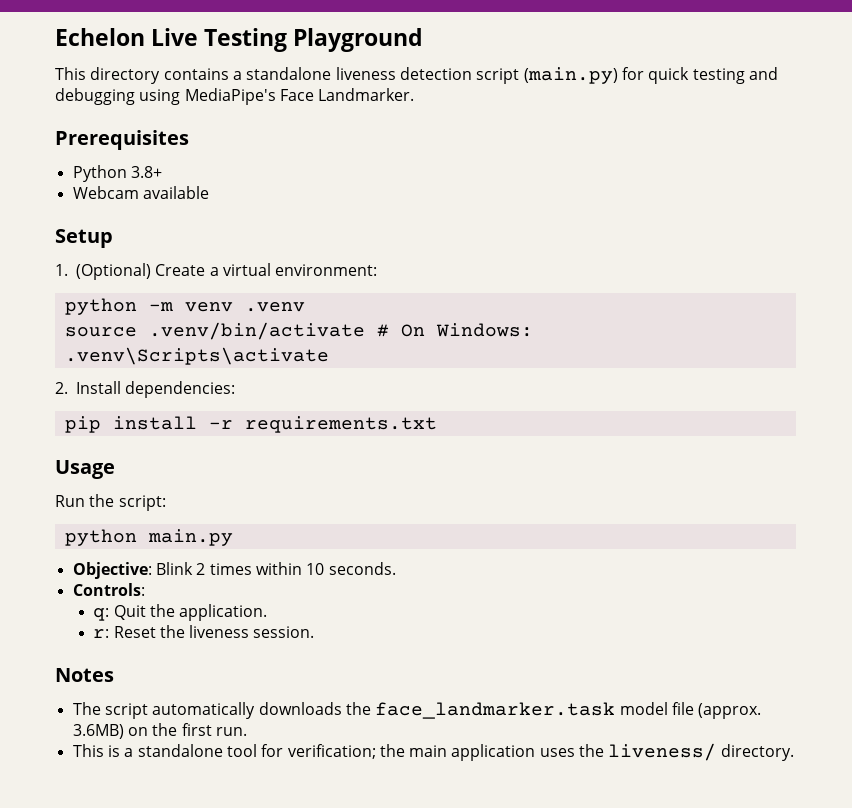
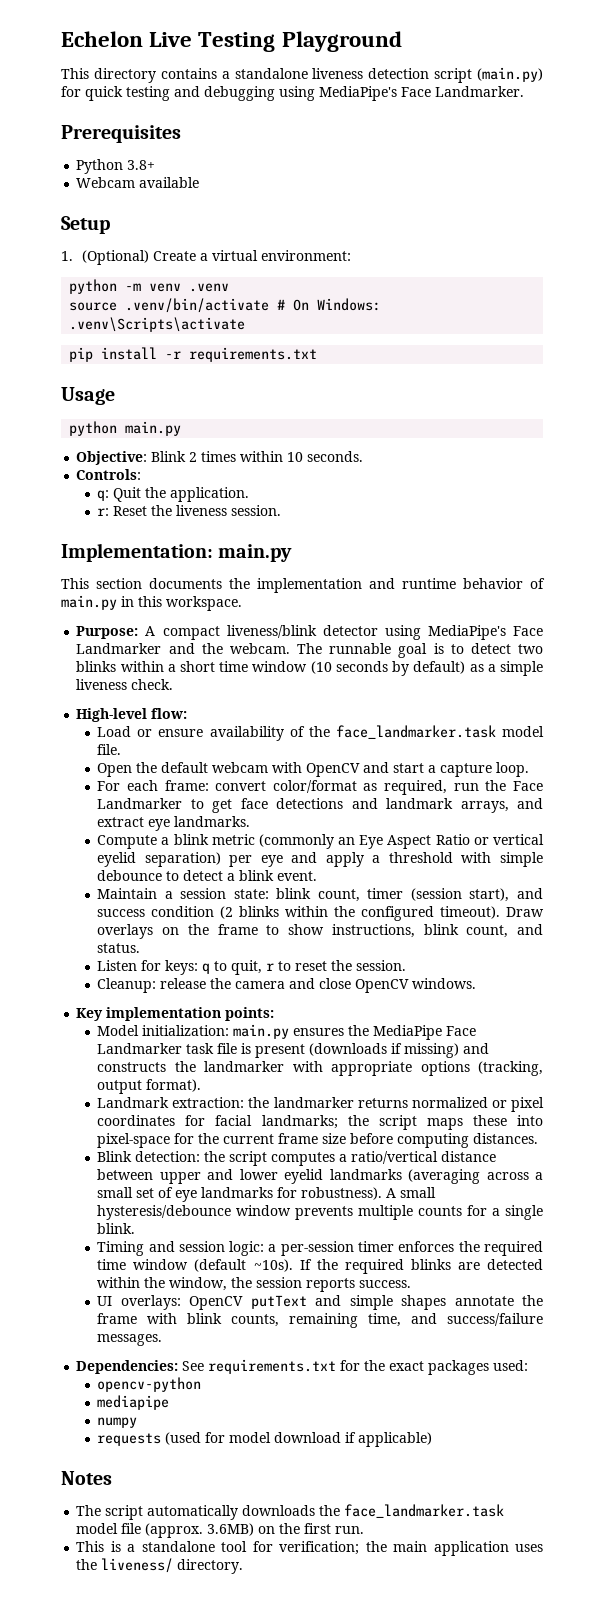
- 2. Install dependencies:
- Run the script:
+ Implementation: main.py
+ This section documents the implementation and runtime behavior of main.py in this workspace.
+ Purpose: A compact liveness/blink detector using MediaPipe's Face Landmarker and the webcam. The runnable goal is to detect two blinks within a short time window (10 seconds by default) as a simple liveness check.
+ High-level flow:
+ Load or ensure availability of the face_landmarker.task model file.
+ Open the default webcam with OpenCV and start a capture loop.
+ For each frame: convert color/format as required, run the Face Landmarker to get face detections and landmark arrays, and extract eye landmarks.
+ Compute a blink metric (commonly an Eye Aspect Ratio or vertical eyelid separation) per eye and apply a threshold with simple debounce to detect a blink event.
+ Maintain a session state: blink count, timer (session start), and success condition (2 blinks within the configured timeout). Draw overlays on the frame to show instructions, blink count, and status.
+ Listen for keys: q to quit, r to reset the session.
+ Cleanup: release the camera and close OpenCV windows.
+ Key implementation points:
+ Model initialization: main.py ensures the MediaPipe Face Landmarker task file is present (downloads if missing) and constructs the landmarker with appropriate options (tracking, output format).
+ Landmark extraction: the landmarker returns normalized or pixel coordinates for facial landmarks; the script maps these into pixel-space for the current frame size before computing distances.
+ Blink detection: the script computes a ratio/vertical distance between upper and lower eyelid landmarks (averaging across a small set of eye landmarks for robustness). A small hysteresis/debounce window prevents multiple counts for a single blink.
+ Timing and session logic: a per-session timer enforces the required time window (default ~10s). If the required blinks are detected within the window, the session reports success.
+ UI overlays: OpenCV putText and simple shapes annotate the frame with blink counts, remaining time, and success/failure messages.
+ Dependencies: See requirements.txt for the exact packages used:
+ opencv-python
+ mediapipe
+ numpy
+ requests (used for model download if applicable)

